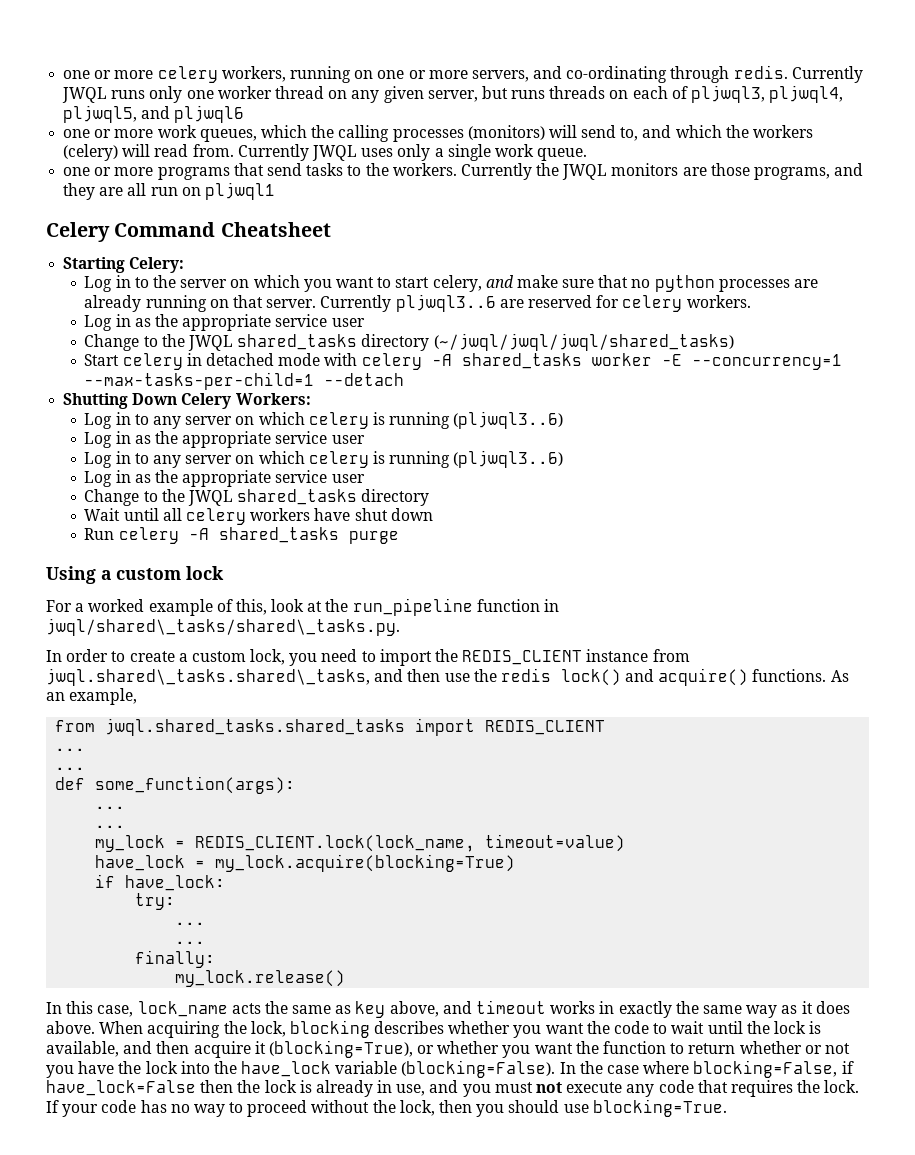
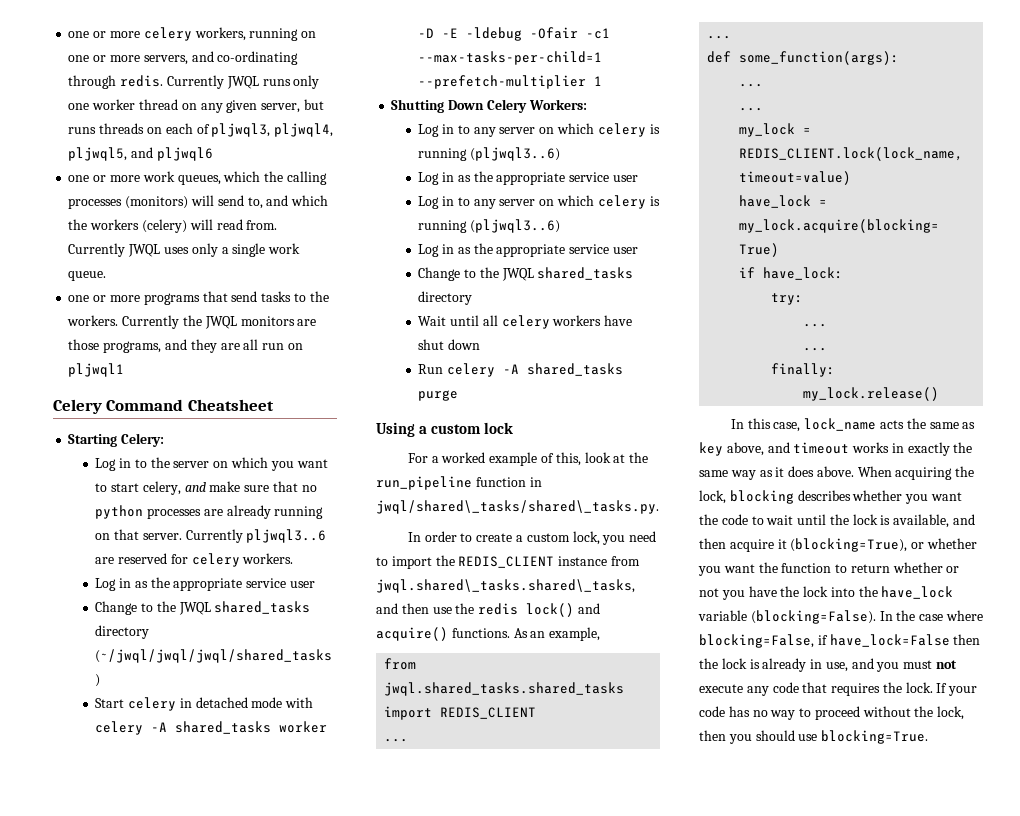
- Start celery in detached mode with celery -A shared_tasks worker -E --concurrency=1 --max-tasks-per-child=1 --detach
+ Start celery in detached mode with celery -A shared_tasks worker -D -E -ldebug -Ofair -c1 --max-tasks-per-child=1 --prefetch-multiplier 1

